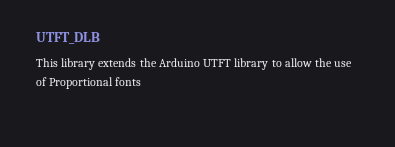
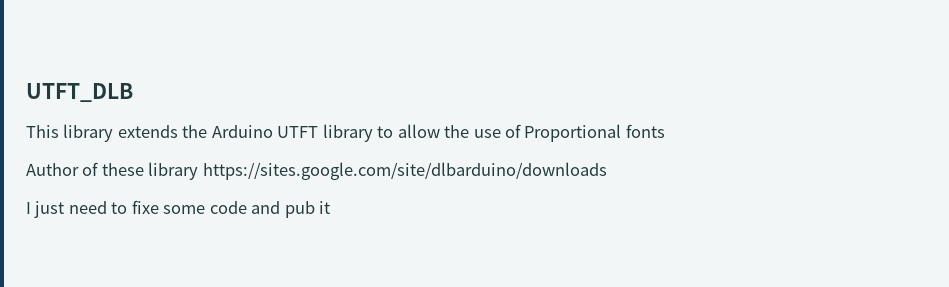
+ Author of these library https://sites.google.com/site/dlbarduino/downloads
+ I just need to fixe some code and pub it

